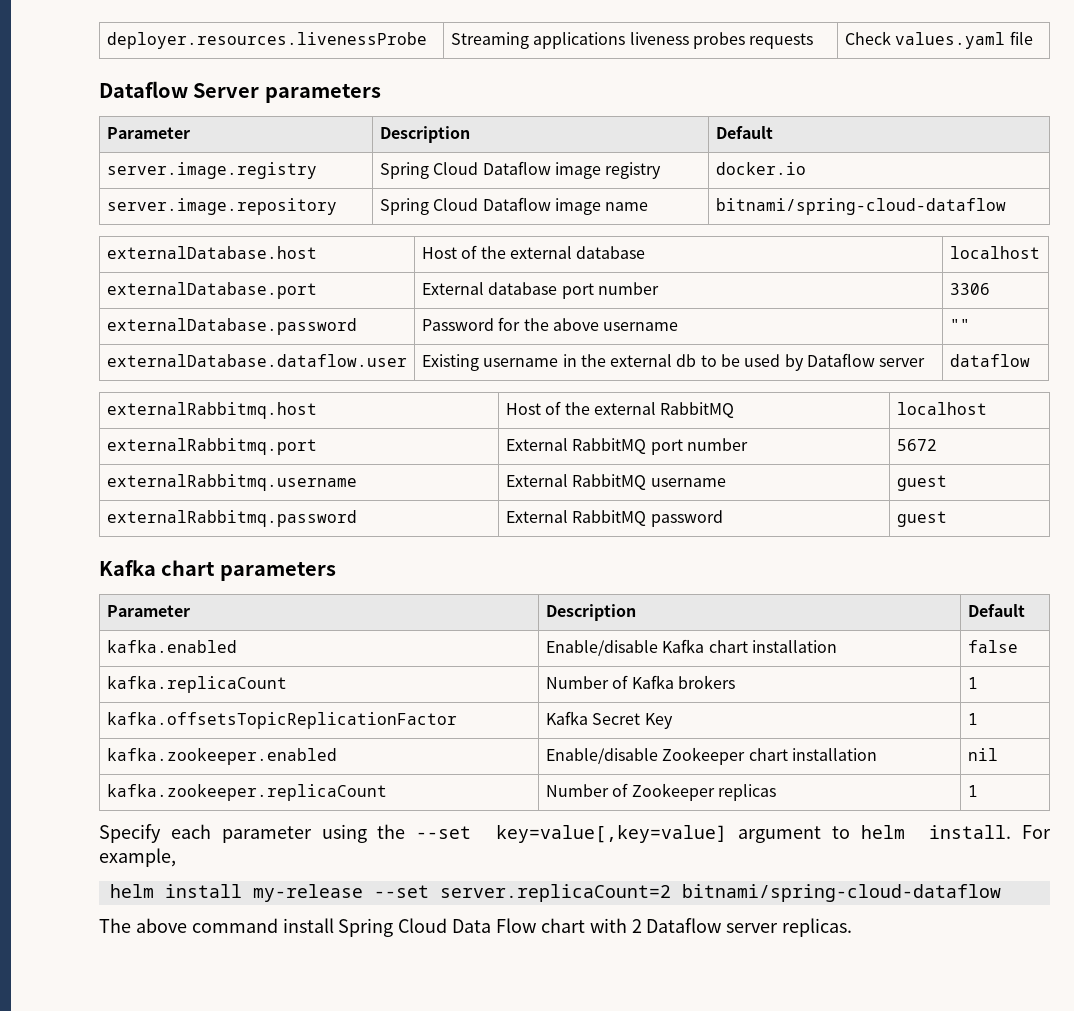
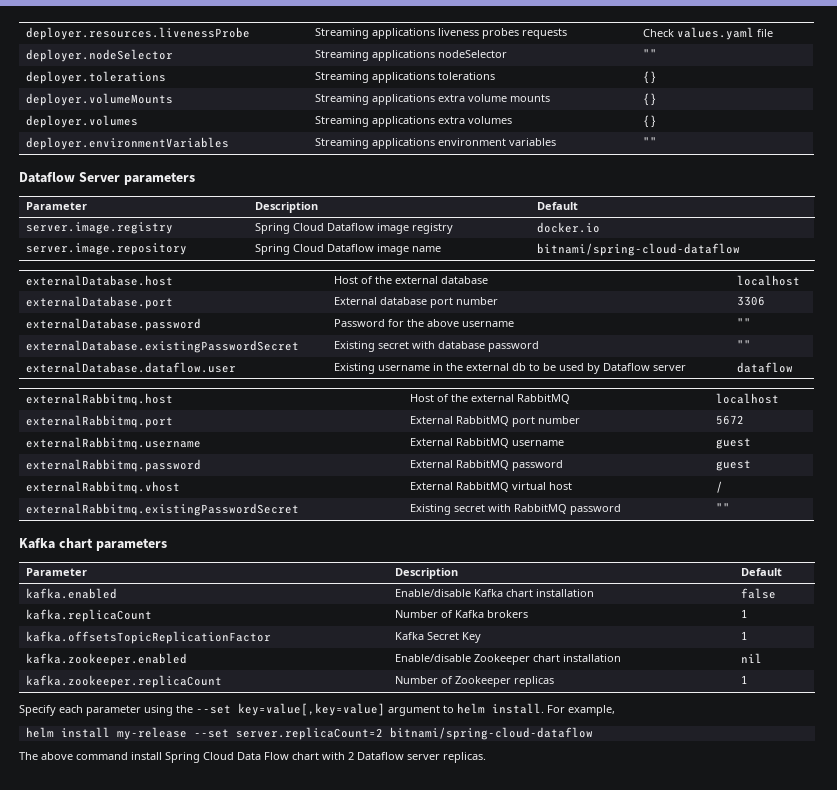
+ deployer.nodeSelector | Streaming applications nodeSelector | ""
+ deployer.tolerations | Streaming applications tolerations | {}
+ deployer.volumeMounts | Streaming applications extra volume mounts | {}
+ deployer.volumes | Streaming applications extra volumes | {}
+ deployer.environmentVariables | Streaming applications environment variables | ""
+ externalDatabase.existingPasswordSecret | Existing secret with database password | ""
+ externalRabbitmq.vhost | External RabbitMQ virtual host | /
+ externalRabbitmq.existingPasswordSecret | Existing secret with RabbitMQ password | ""

